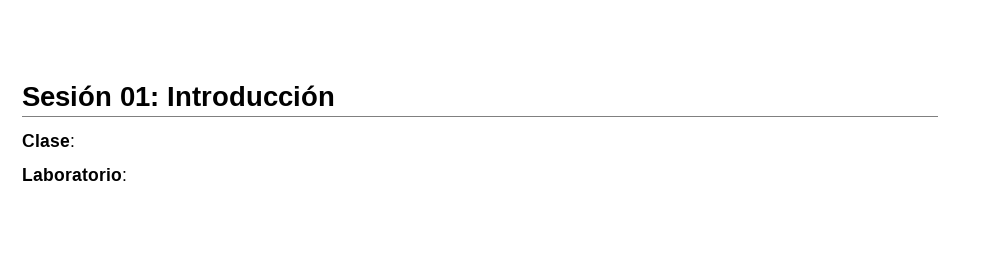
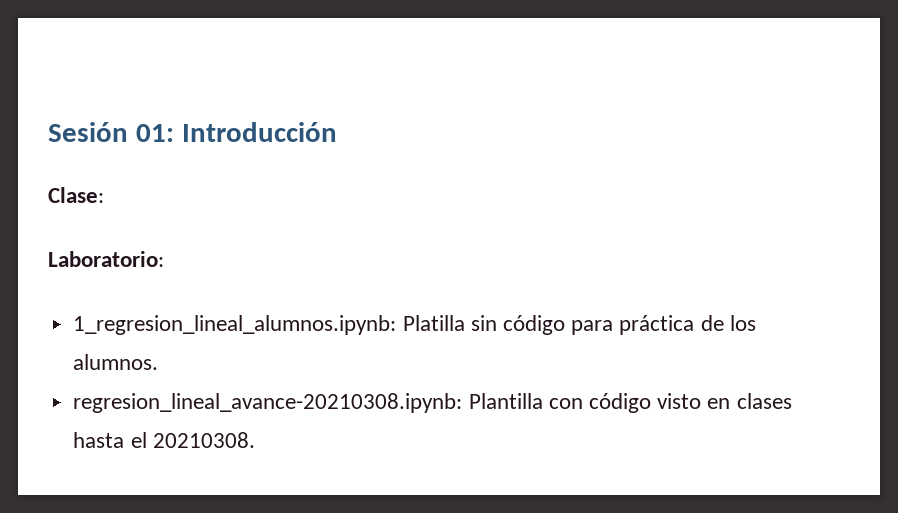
+ 1_regresion_lineal_alumnos.ipynb: Platilla sin código para práctica de los alumnos.
+ regresion_lineal_avance-20210308.ipynb: Plantilla con código visto en clases hasta el 20210308.

